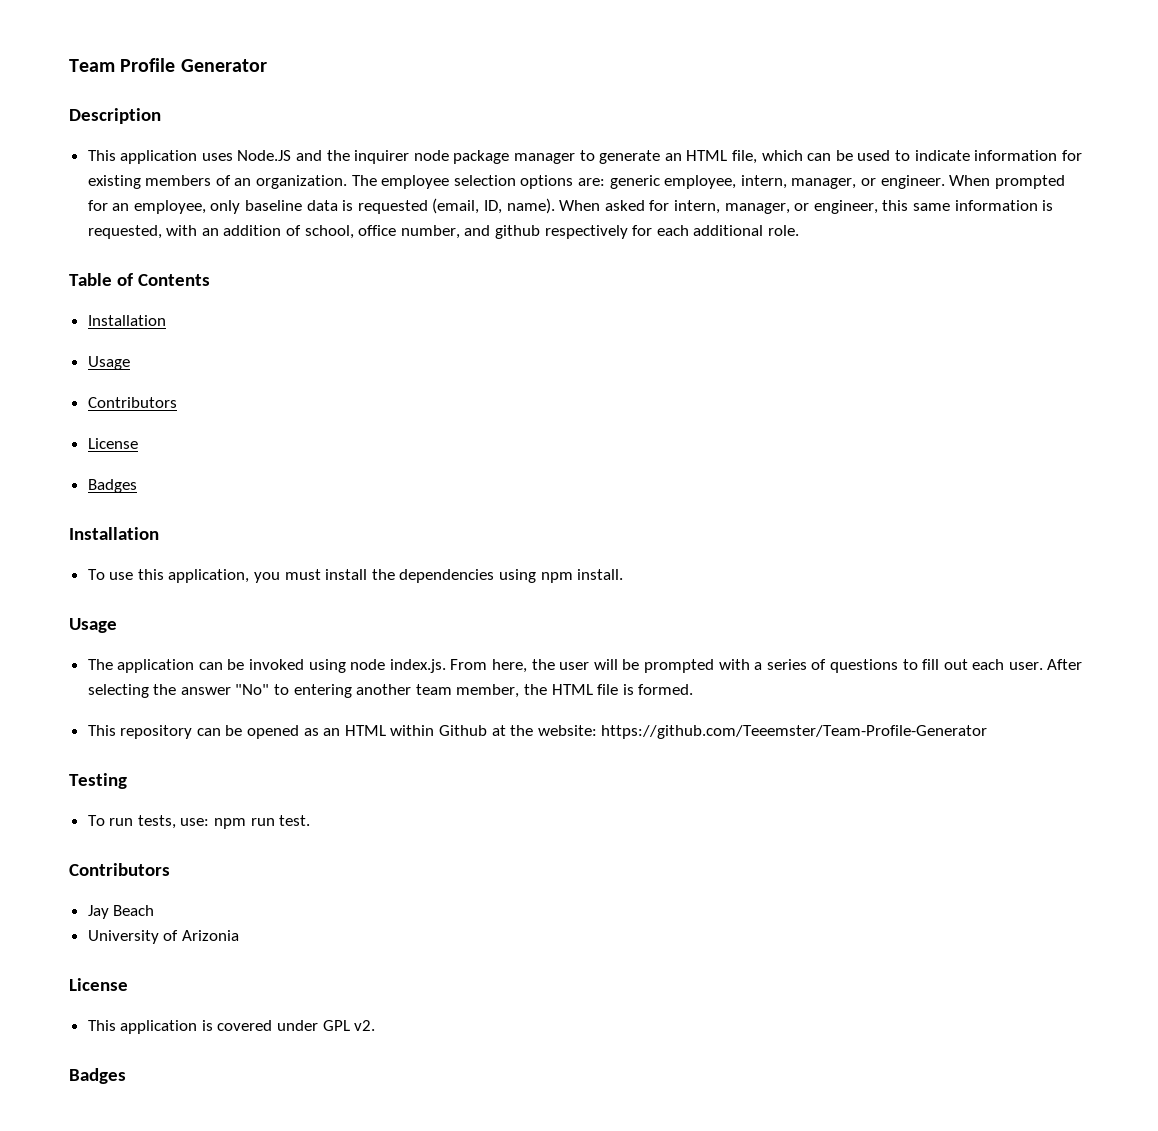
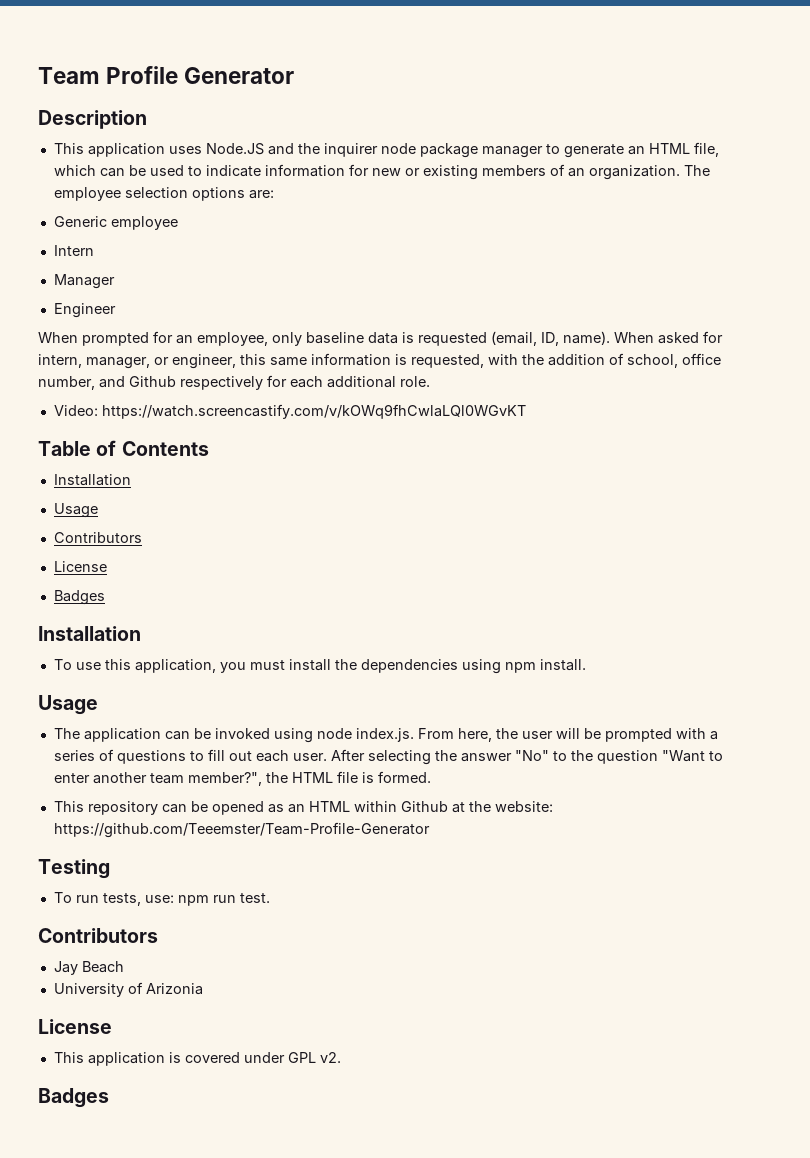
- This application uses Node.JS and the inquirer node package manager to generate an HTML file, which can be used to indicate information for existing members of an organization.
+ This application uses Node.JS and the inquirer node package manager to generate an HTML file, which can be used to indicate information for new or existing members of an organization.
- The employee selection options are: generic employee, intern, manager, or engineer. When prompted for an employee, only baseline data is requested (email, ID, name).
+ The employee selection options are:
+ Generic employee
+ Intern
+ Manager
+ Engineer
+ When prompted for an employee, only baseline data is requested (email, ID, name).
- When asked for intern, manager, or engineer, this same information is requested, with an addition of school, office number, and github respectively for each additional role.
+ When asked for intern, manager, or engineer, this same information is requested, with the addition of school, office number, and Github respectively for each additional role.
+ Video: https://watch.screencastify.com/v/kOWq9fhCwlaLQl0WGvKT
- After selecting the answer "No" to entering another team member, the HTML file is formed.
+ After selecting the answer "No" to the question "Want to enter another team member?", the HTML file is formed.

